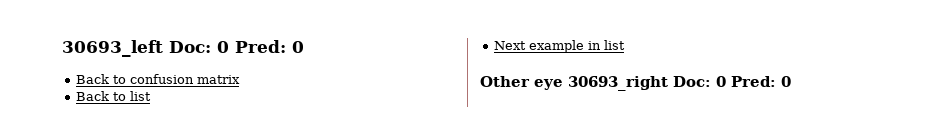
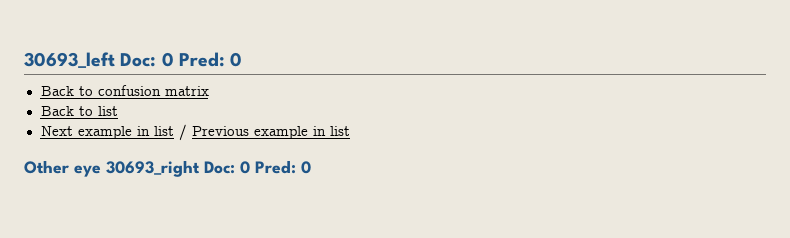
- Next example in list
+ Next example in list / Previous example in list

